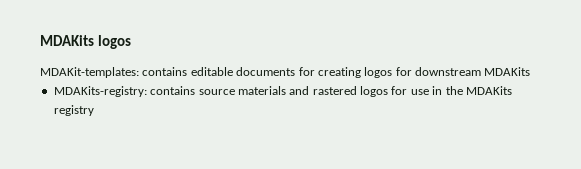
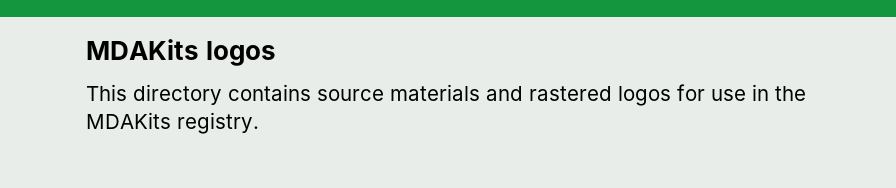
- MDAKit-templates: contains editable documents for creating logos for downstream MDAKits
- MDAKits-registry: contains source materials and rastered logos for use in the MDAKits registry
+ This directory contains source materials and rastered logos for use in the MDAKits registry.

